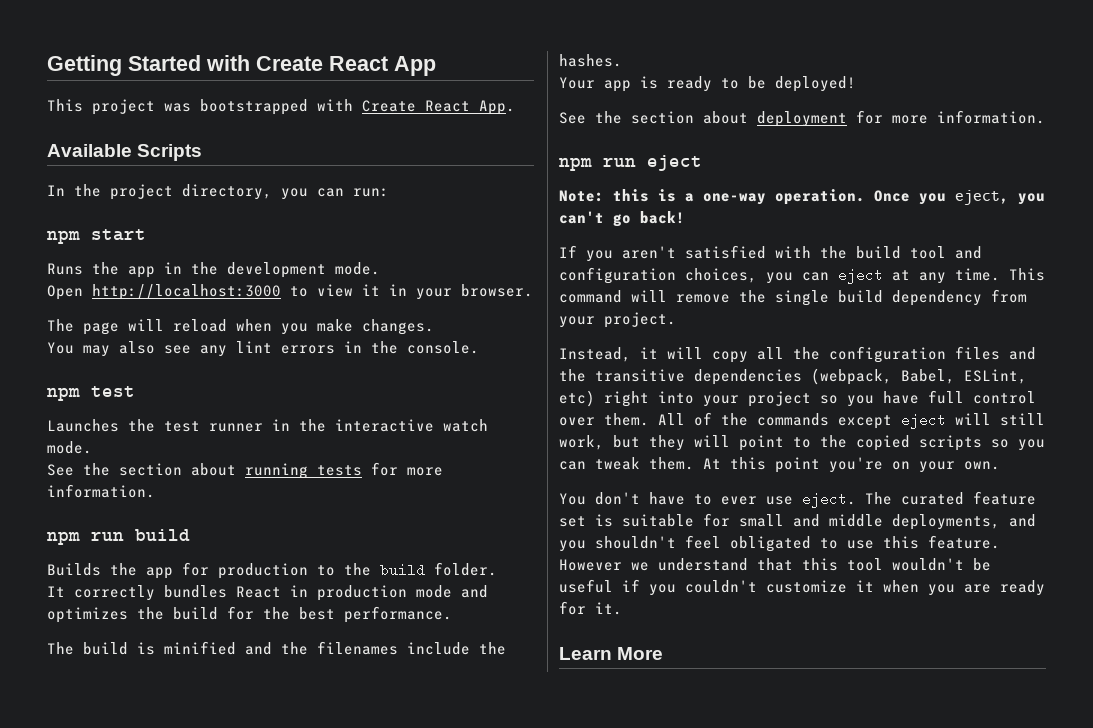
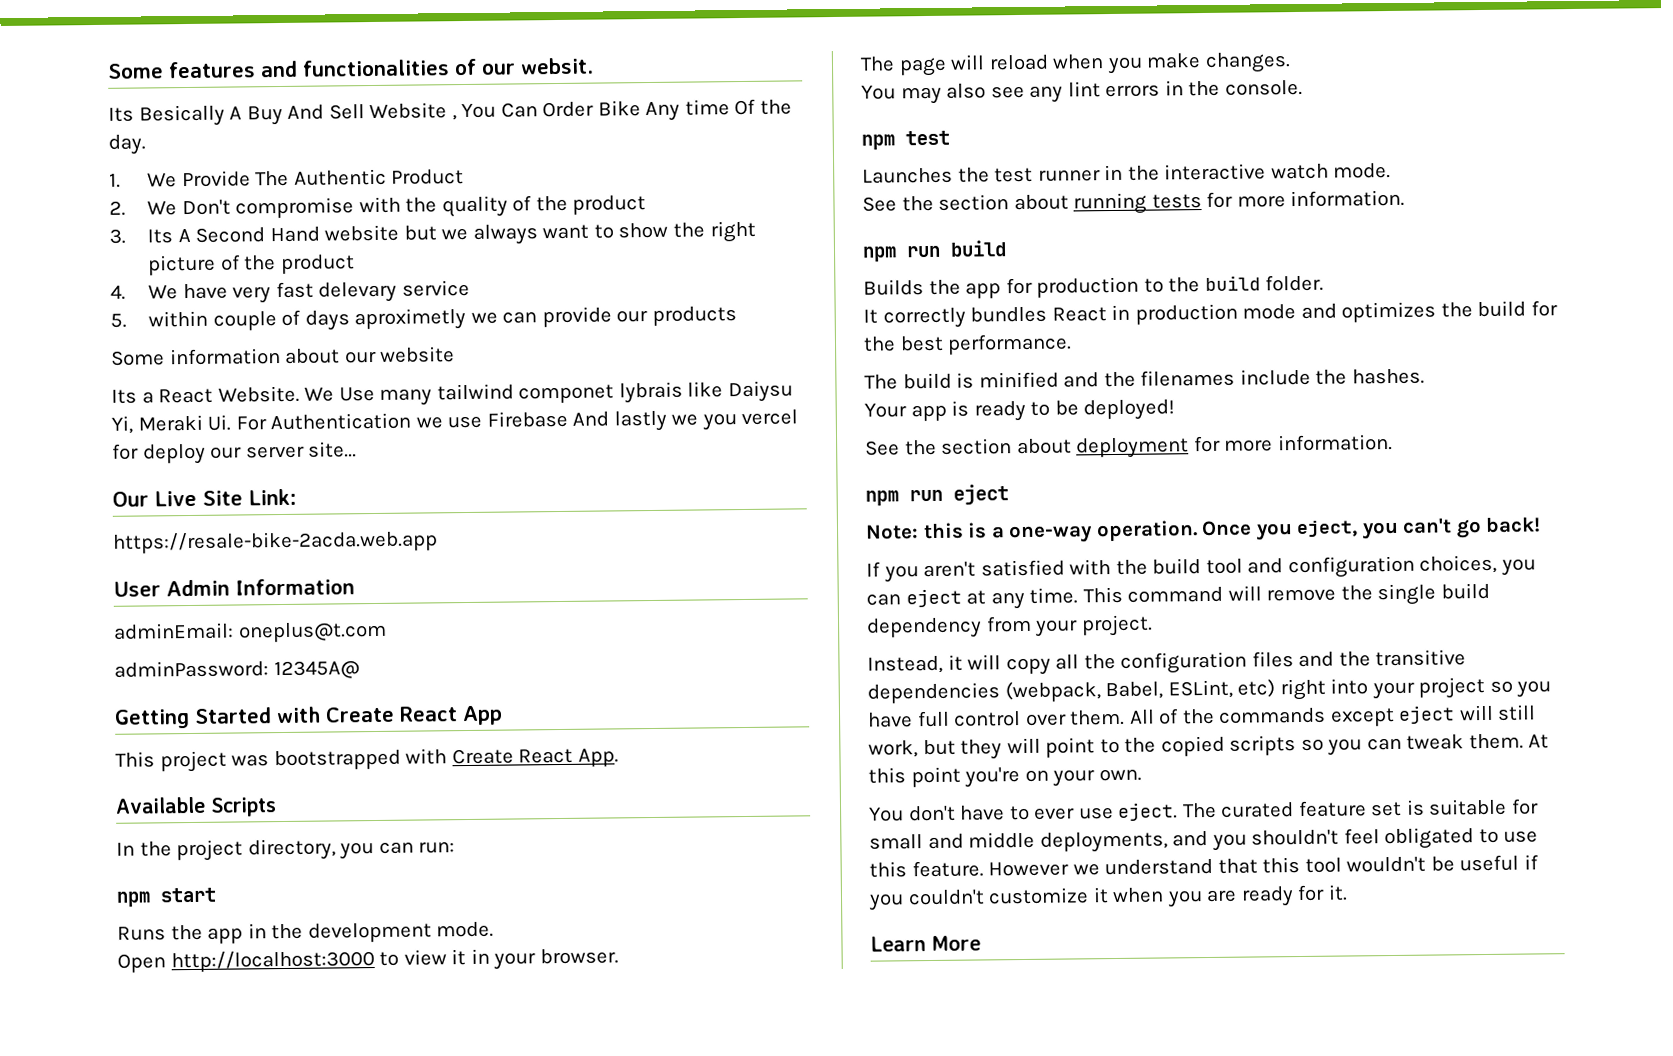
+ Some features and functionalities of our websit.
+ Its Besically A Buy And Sell Website , You Can Order Bike Any time Of the day.
+ 1. We Provide The Authentic Product
+ 2. We Don't compromise with the quality of the product
+ 3. Its A Second Hand website but we always want to show the right picture of the product
+ 4. We have very fast delevary service
+ 5. within couple of days aproximetly we can provide our products
+ Some information about our website
+ Its a React Website. We Use many tailwind componet lybrais like Daiysu Yi, Meraki Ui. For Authentication we use Firebase And lastly we you vercel for deploy our server site...
+ Our Live Site Link:
+ https://resale-bike-2acda.web.app
+ User Admin Information
+ adminEmail: oneplus@t.com
+ adminPassword: 12345A@

